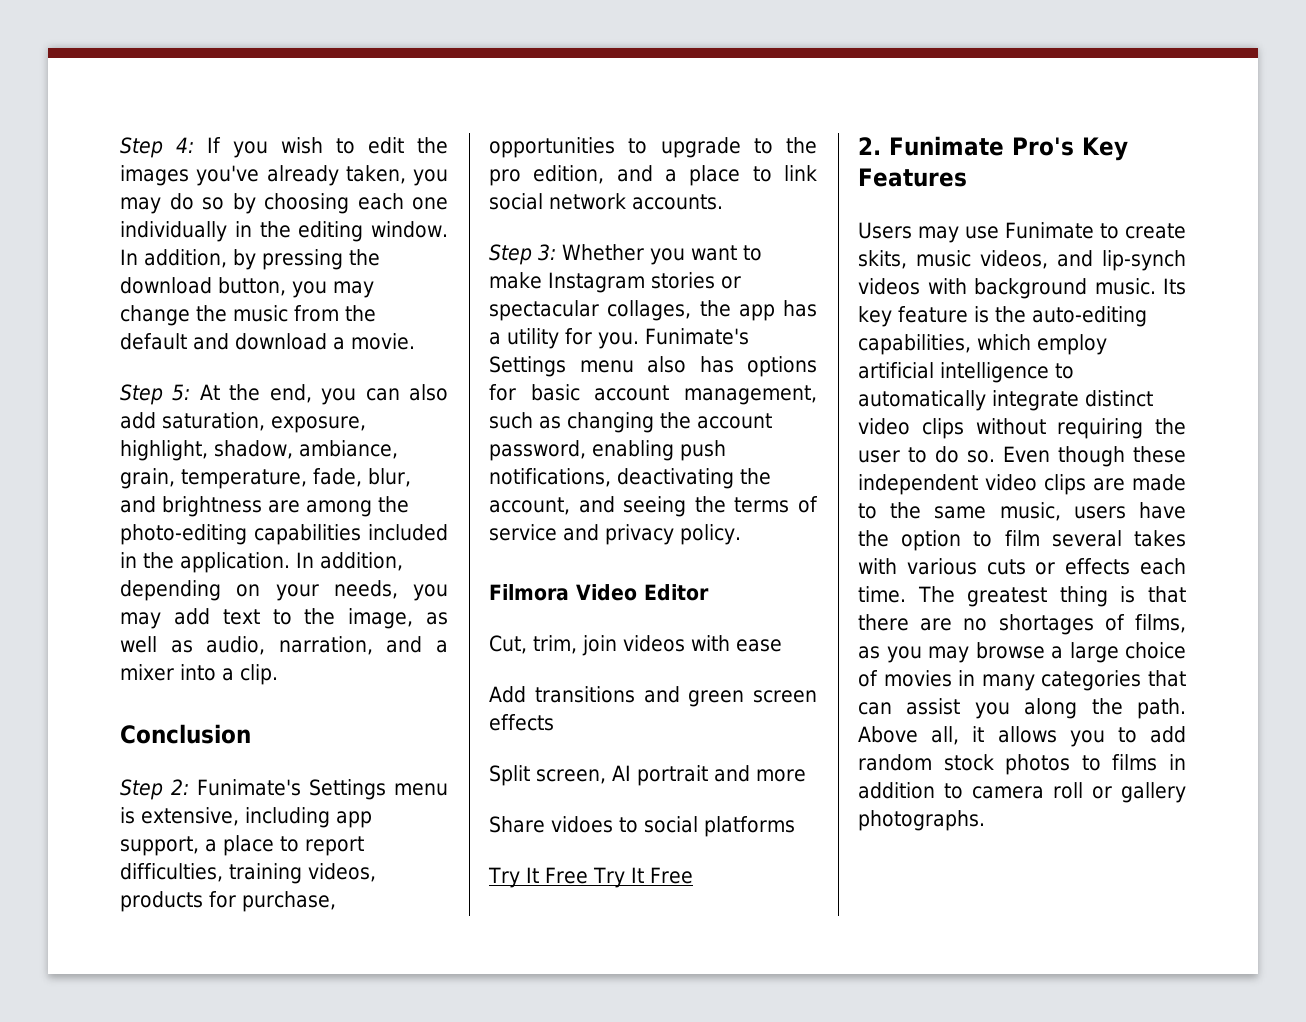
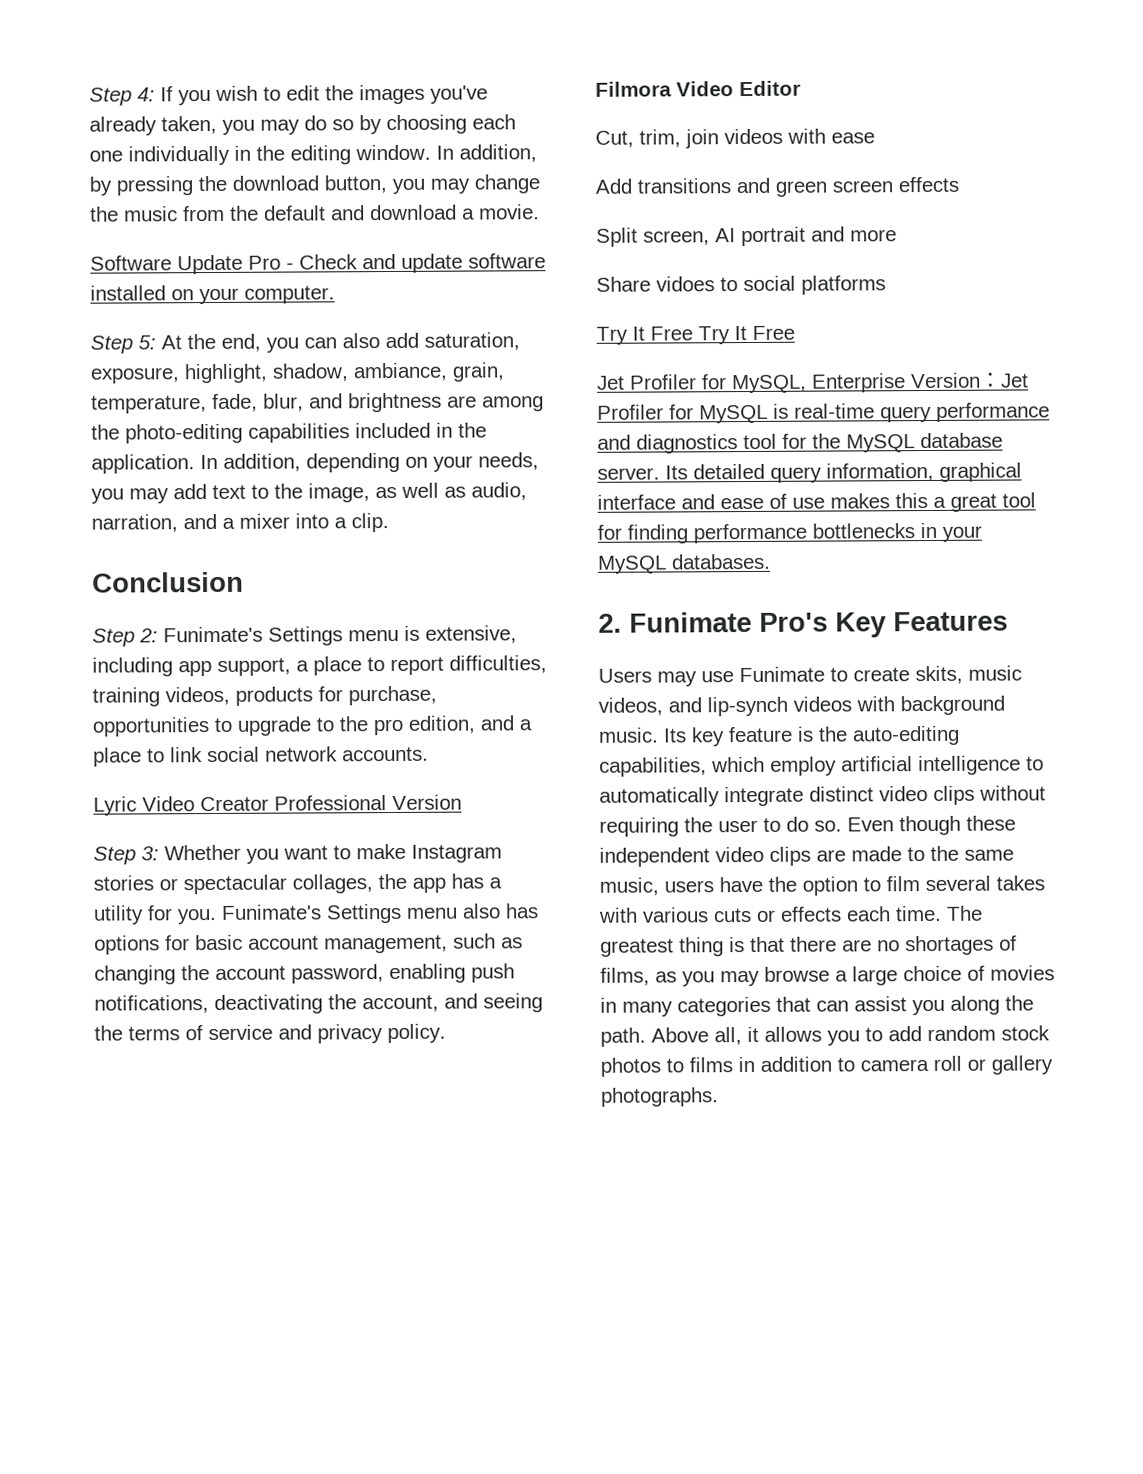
+ Software Update Pro - Check and update software installed on your computer.
+ Lyric Video Creator Professional Version
+ Jet Profiler for MySQL, Enterprise Version：Jet Profiler for MySQL is real-time query performance and diagnostics tool for the MySQL database server. Its detailed query information, graphical interface and ease of use makes this a great tool for finding performance bottlenecks in your MySQL databases.

